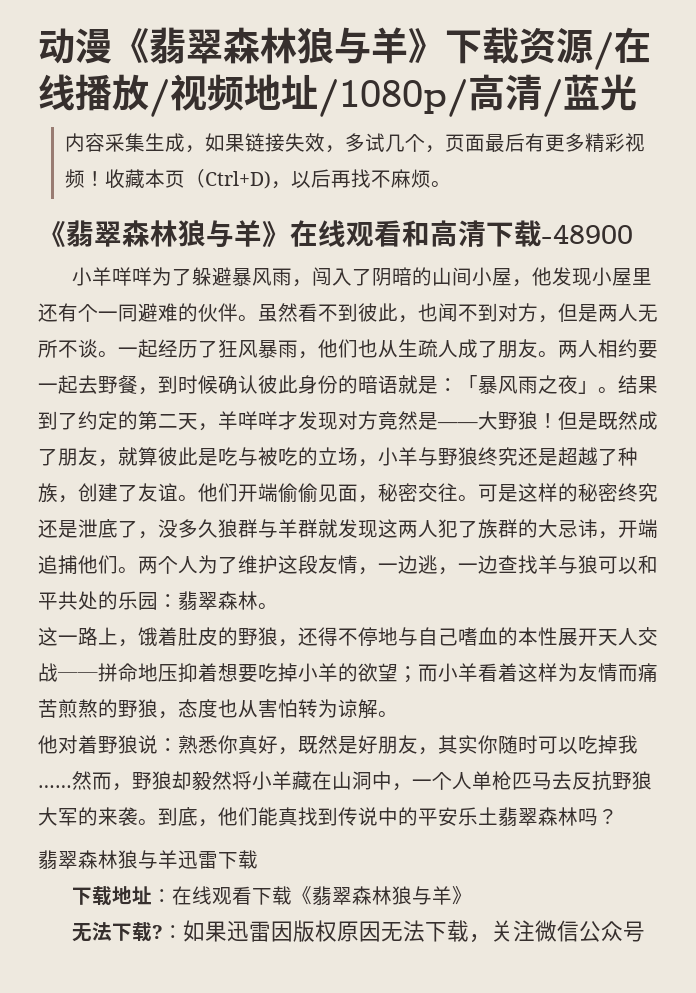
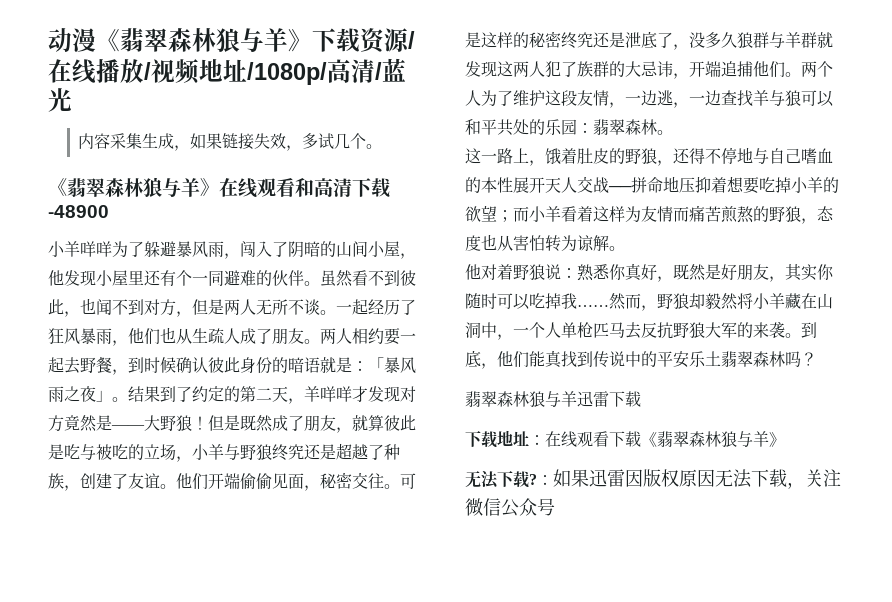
- 内容采集生成，如果链接失效，多试几个，页面最后有更多精彩视频！收藏本页（Ctrl+D)，以后再找不麻烦。
+ 内容采集生成，如果链接失效，多试几个。

